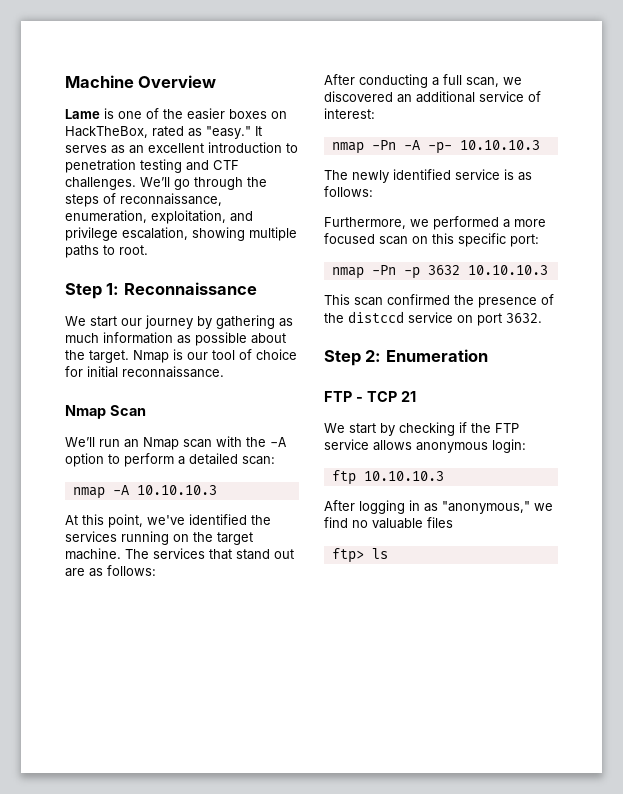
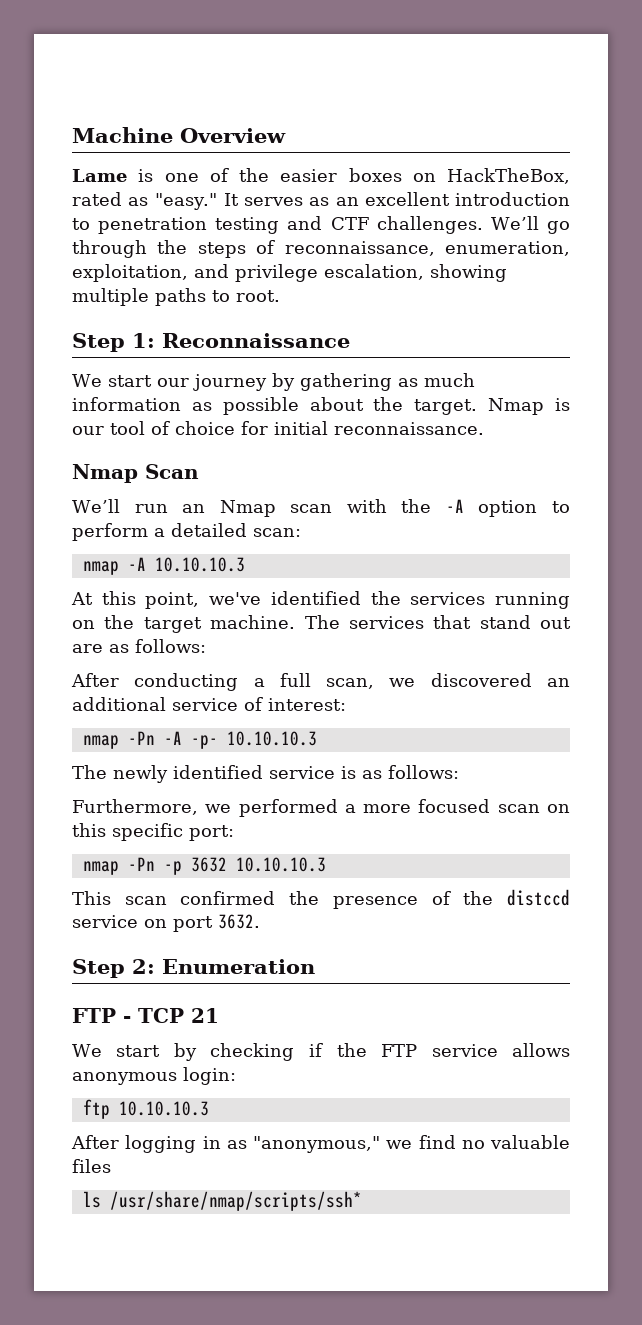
- ftp> ls
+ ls /usr/share/nmap/scripts/ssh*

